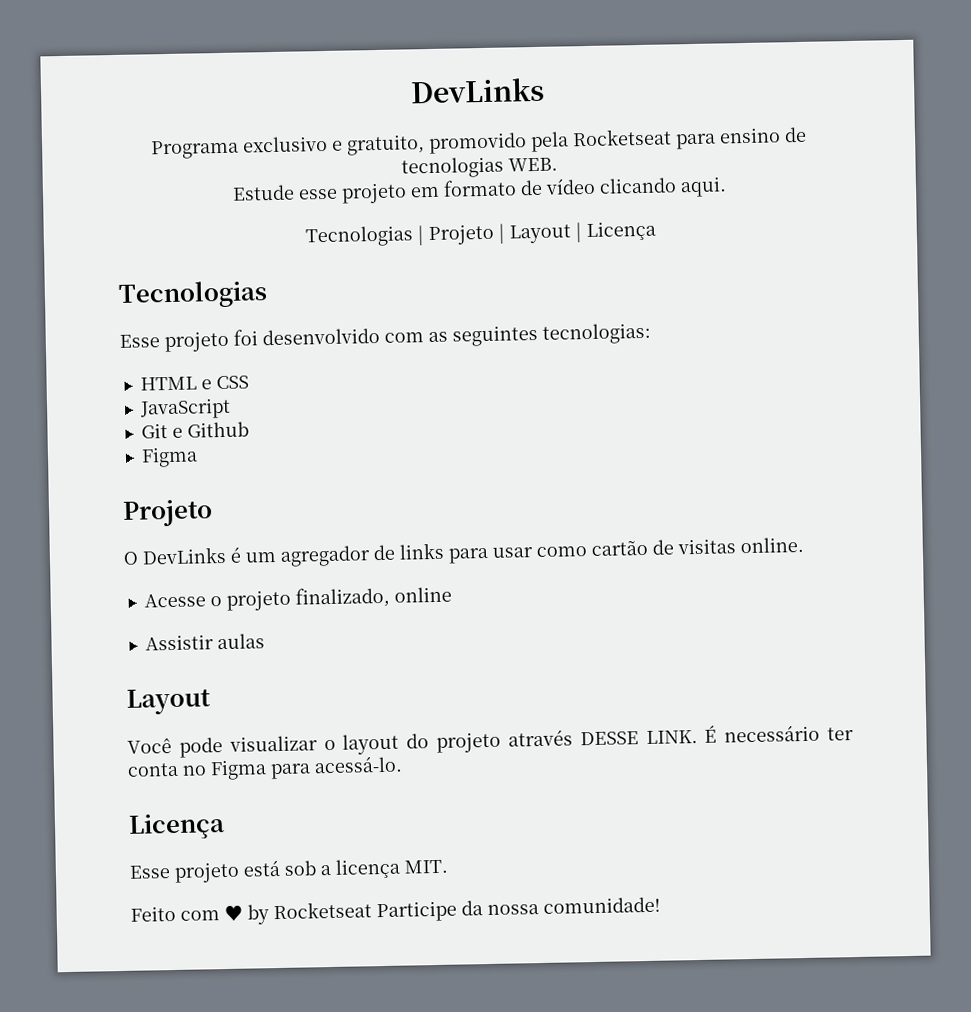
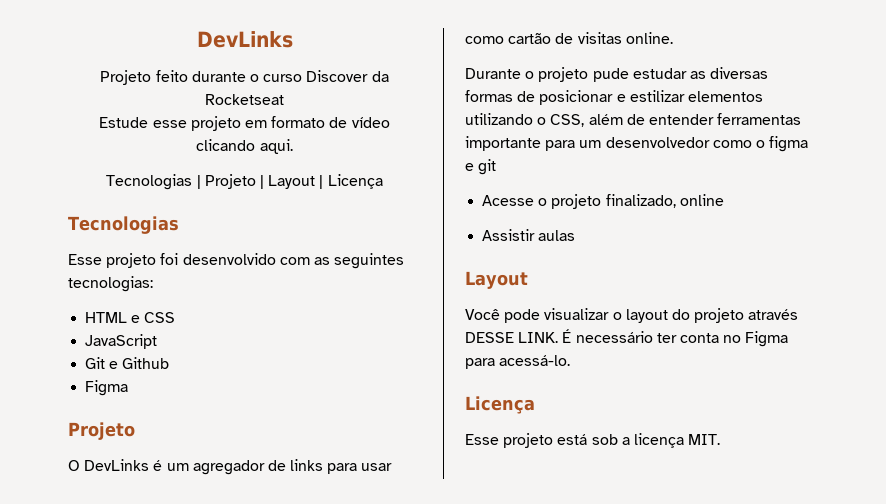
- Programa exclusivo e gratuito, promovido pela Rocketseat para ensino de tecnologias WEB.
+ Projeto feito durante o curso Discover da Rocketseat
+ Durante o projeto pude estudar as diversas formas de posicionar e estilizar elementos utilizando o CSS, além de entender ferramentas importante para um desenvolvedor como o figma e git
- Feito com ♥ by Rocketseat Participe da nossa comunidade!

